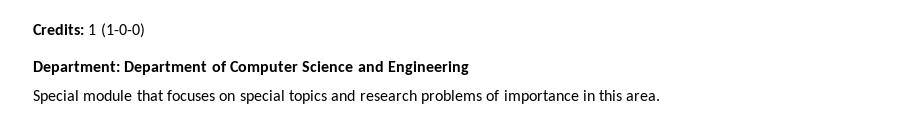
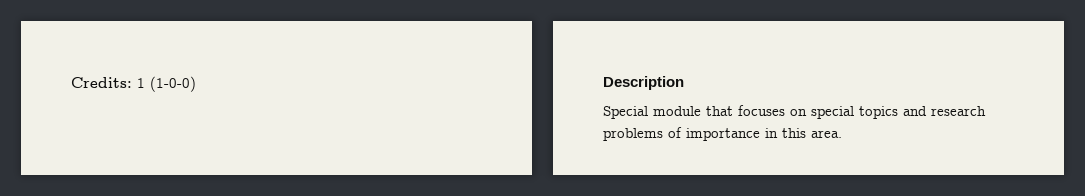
- Department: Department of Computer Science and Engineering
+ Description

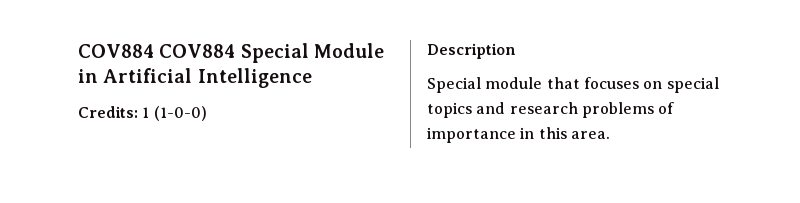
+ COV884 COV884 Special Module in Artificial Intelligence

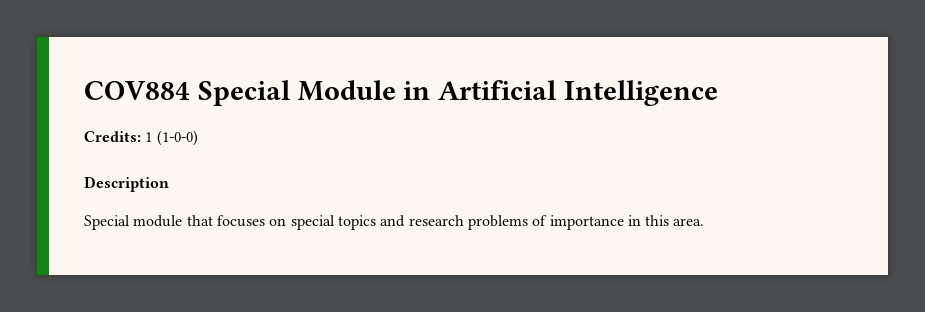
- COV884 COV884 Special Module in Artificial Intelligence
+ COV884 Special Module in Artificial Intelligence

